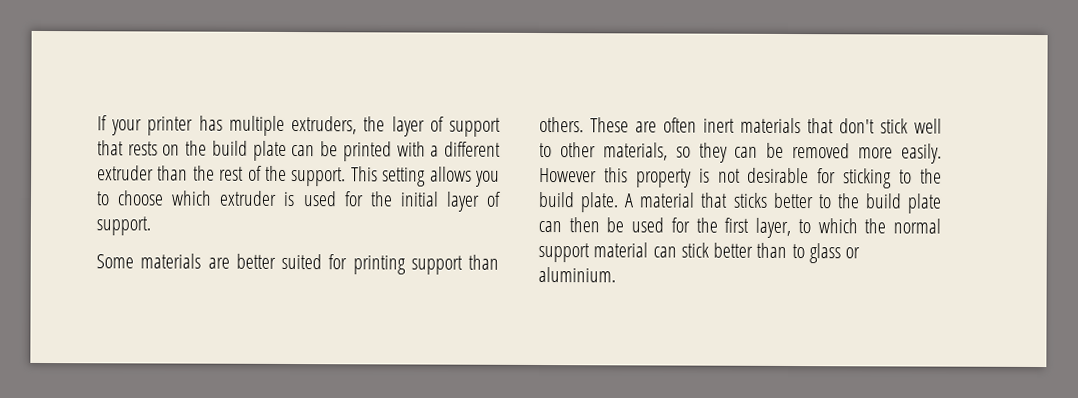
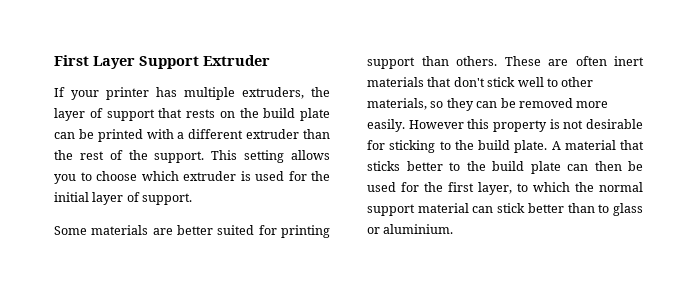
+ First Layer Support Extruder

